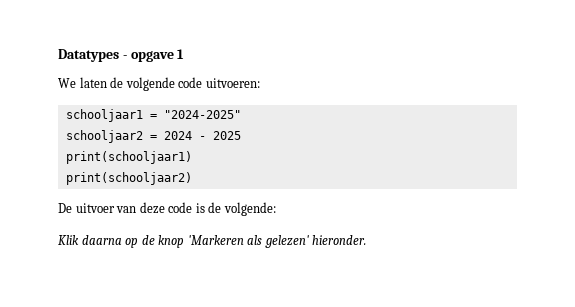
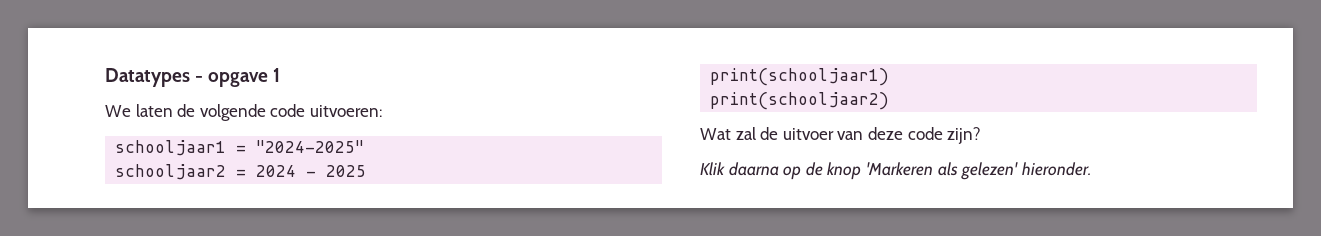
- De uitvoer van deze code is de volgende:
+ Wat zal de uitvoer van deze code zijn?

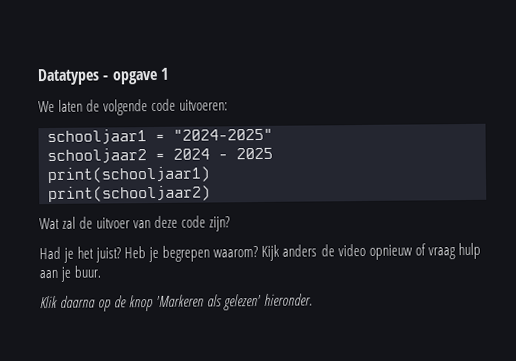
+ Had je het juist? Heb je begrepen waarom? Kijk anders de video opnieuw of vraag hulp aan je buur.

